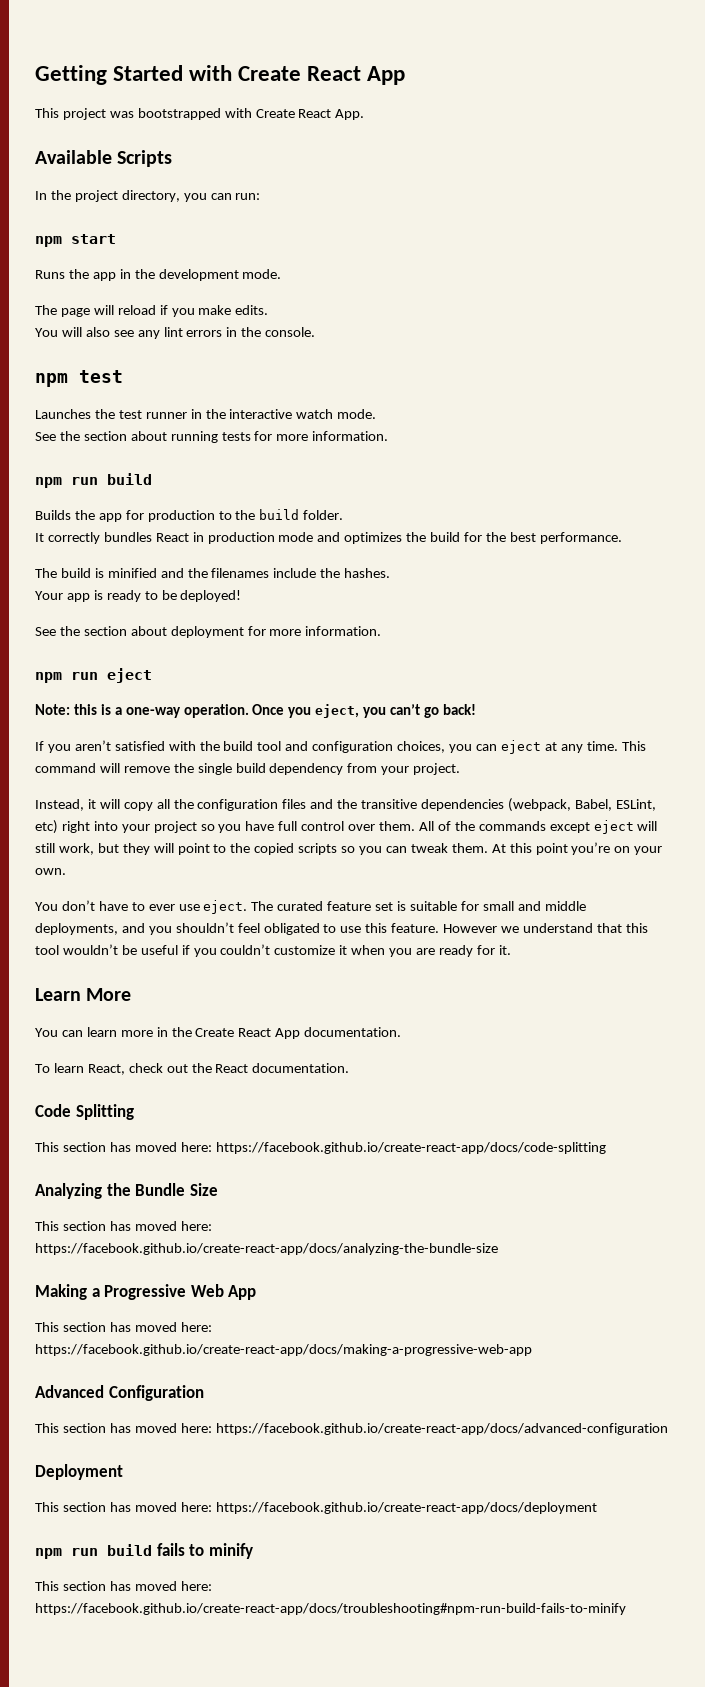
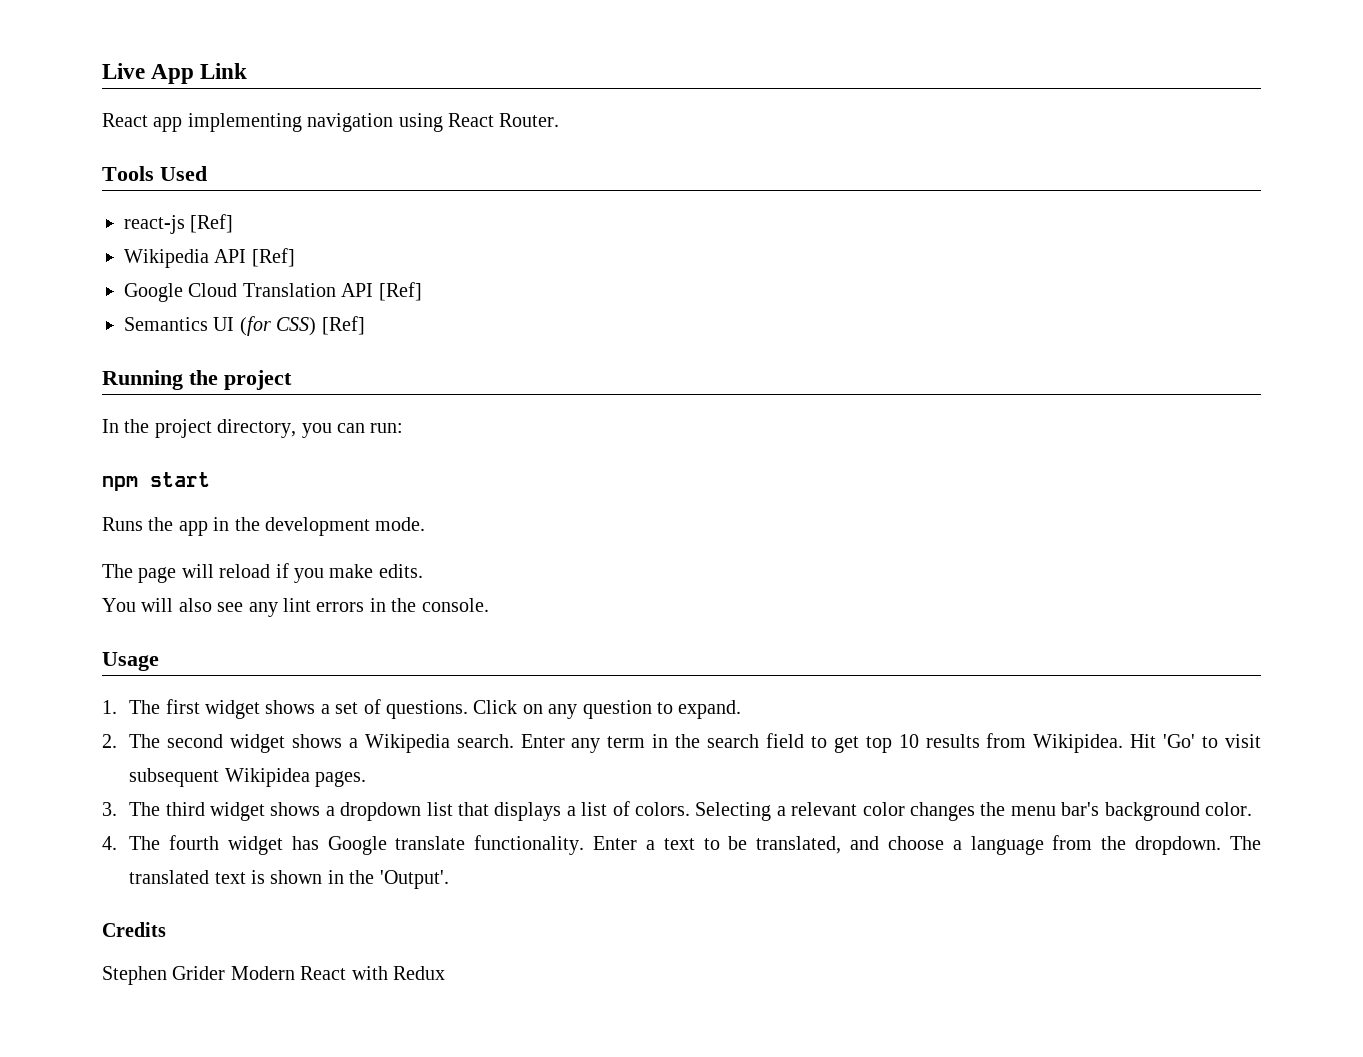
- Getting Started with Create React App
- This project was bootstrapped with Create React App.
- Available Scripts
+ Live App Link
+ React app implementing navigation using React Router.
+ Tools Used
+ react-js [Ref]
+ Wikipedia API [Ref]
+ Google Cloud Translation API [Ref]
+ Semantics UI (for CSS) [Ref]
+ Running the project
- npm test
- Launches the test runner in the interactive watch mode.
- See the section about running tests for more information.
- npm run build
- Builds the app for production to the build folder.
- It correctly bundles React in production mode and optimizes the build for the best performance.
- The build is minified and the filenames include the hashes.
- Your app is ready to be deployed!
- See the section about deployment for more information.
- npm run eject
- Note: this is a one-way operation. Once you eject, you can’t go back!
- If you aren’t satisfied with the build tool and configuration choices, you can eject at any time. This command will remove the single build dependency from your project.
- Instead, it will copy all the configuration files and the transitive dependencies (webpack, Babel, ESLint, etc) right into your project so you have full control over them. All of the commands except eject will still work, but they will point to the copied scripts so you can tweak them. At this point you’re on your own.
- You don’t have to ever use eject. The curated feature set is suitable for small and middle deployments, and you shouldn’t feel obligated to use this feature. However we understand that this tool wouldn’t be useful if you couldn’t customize it when you are ready for it.
- Learn More
- You can learn more in the Create React App documentation.
- To learn React, check out the React documentation.
- Code Splitting
- This section has moved here: https://facebook.github.io/create-react-app/docs/code-splitting
- Analyzing the Bundle Size
- This section has moved here: https://facebook.github.io/create-react-app/docs/analyzing-the-bundle-size
- Making a Progressive Web App
- This section has moved here: https://facebook.github.io/create-react-app/docs/making-a-progressive-web-app
- Advanced Configuration
- This section has moved here: https://facebook.github.io/create-react-app/docs/advanced-configuration
- Deployment
- This section has moved here: https://facebook.github.io/create-react-app/docs/deployment
- npm run build fails to minify
- This section has moved here: https://facebook.github.io/create-react-app/docs/troubleshooting#npm-run-build-fails-to-minify
+ Usage
+ 1. The first widget shows a set of questions. Click on any question to expand.
+ 2. The second widget shows a Wikipedia search. Enter any term in the search field to get top 10 results from Wikipidea. Hit 'Go' to visit subsequent Wikipidea pages.
+ 3. The third widget shows a dropdown list that displays a list of colors. Selecting a relevant color changes the menu bar's background color.
+ 4. The fourth widget has Google translate functionality. Enter a text to be translated, and choose a language from the dropdown. The translated text is shown in the 'Output'.
+ Credits
+ Stephen Grider Modern React with Redux

